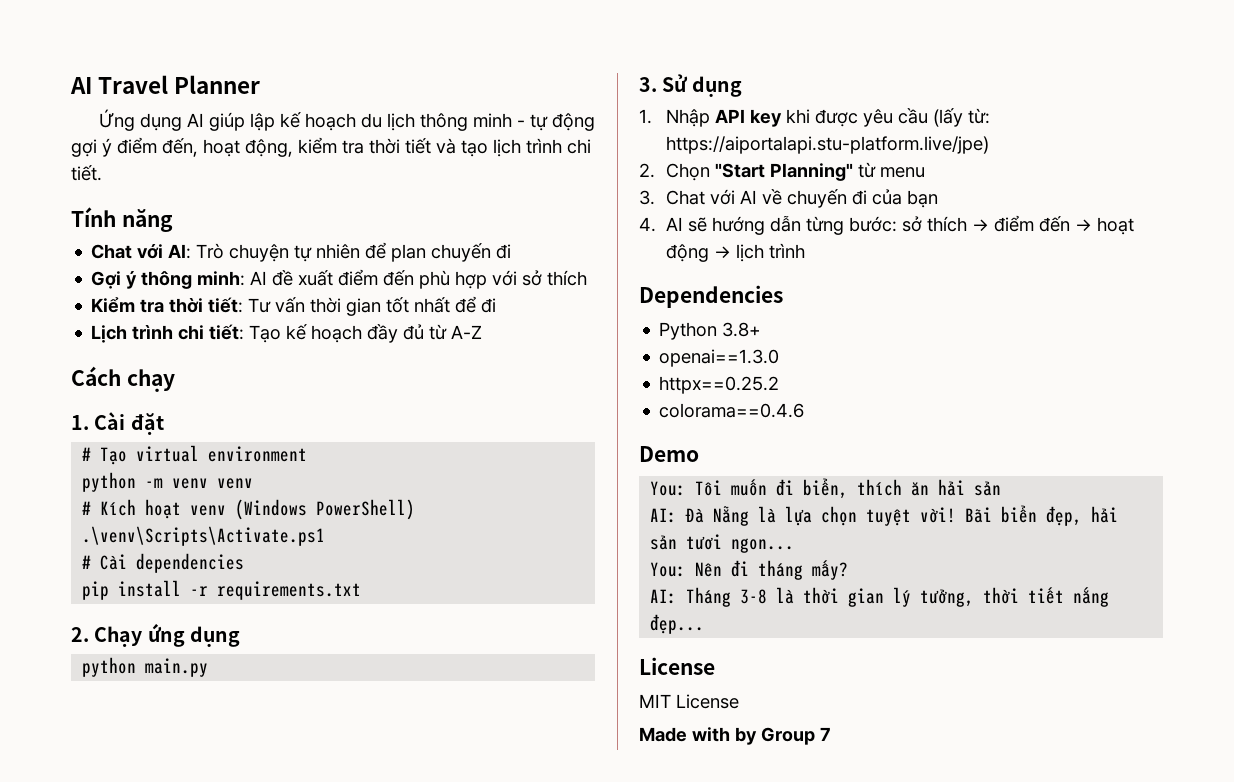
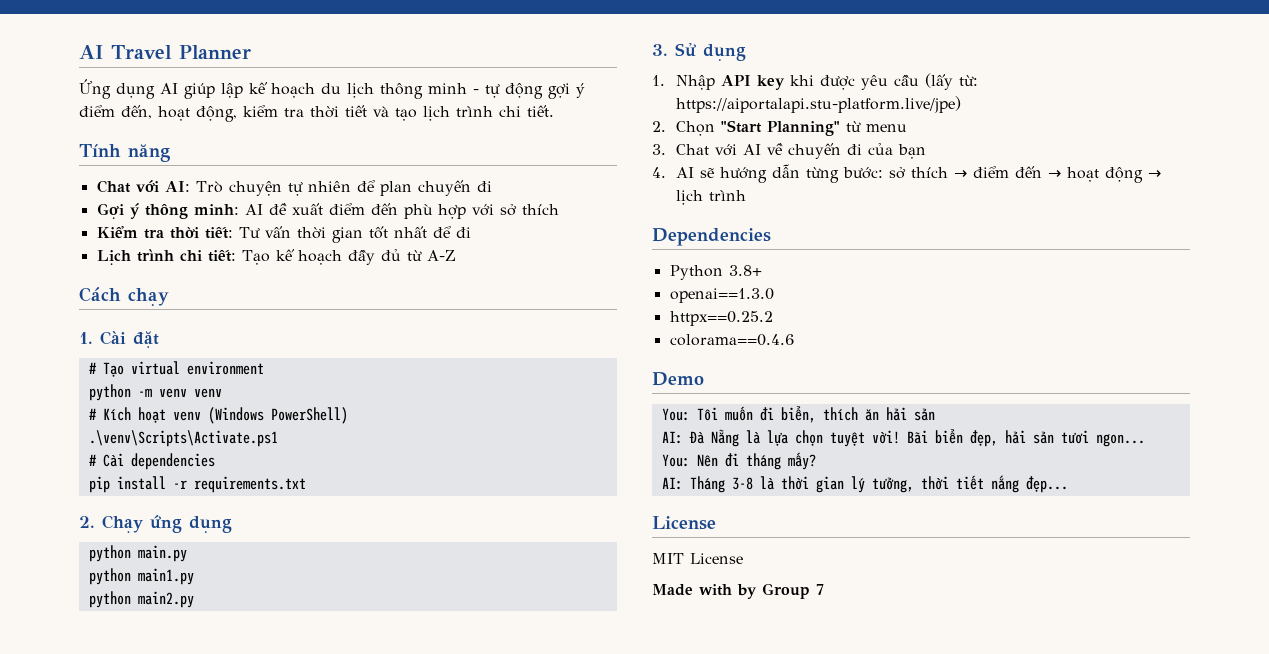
+ python main1.py
+ python main2.py

